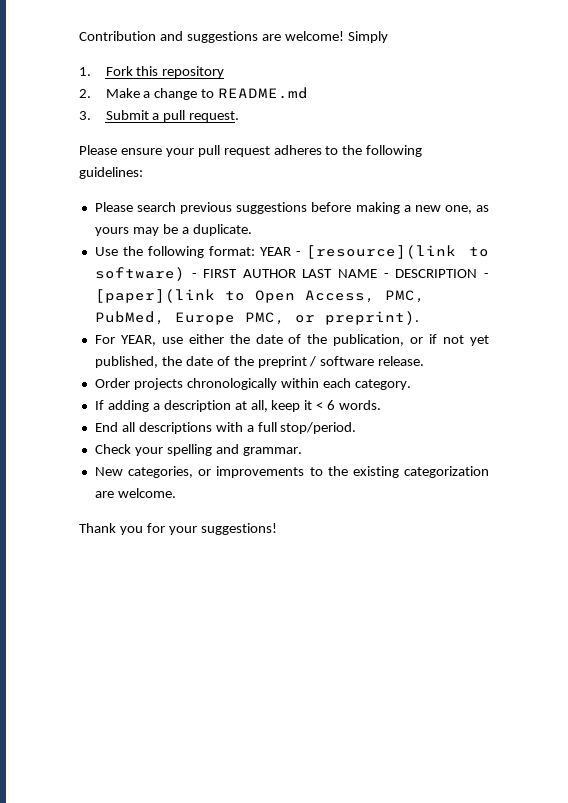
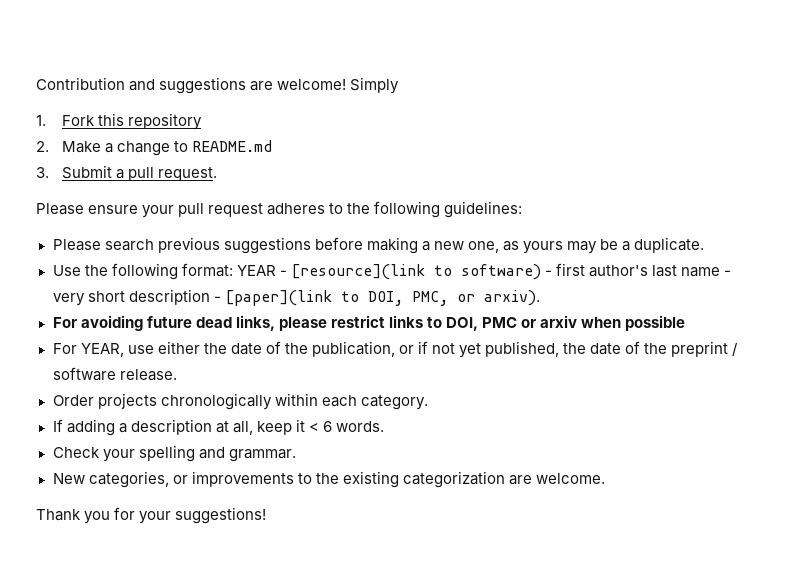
- Use the following format: YEAR - [resource](link to software) - FIRST AUTHOR LAST NAME - DESCRIPTION - [paper](link to Open Access, PMC, PubMed, Europe PMC, or preprint).
+ Use the following format: YEAR - [resource](link to software) - first author's last name - very short description - [paper](link to DOI, PMC, or arxiv).
+ For avoiding future dead links, please restrict links to DOI, PMC or arxiv when possible
- End all descriptions with a full stop/period.

